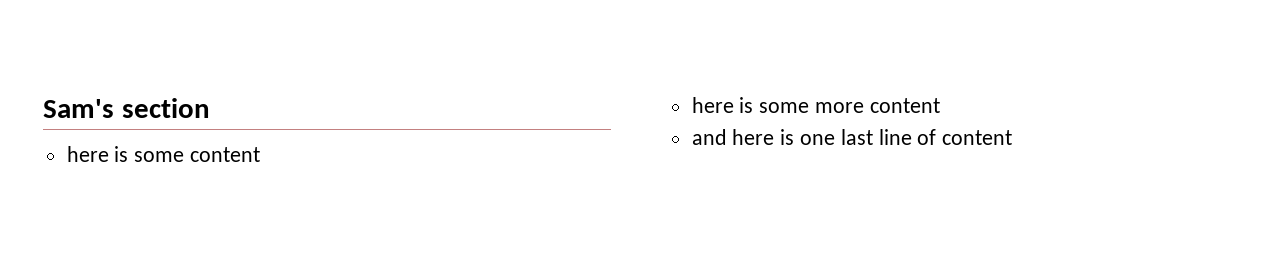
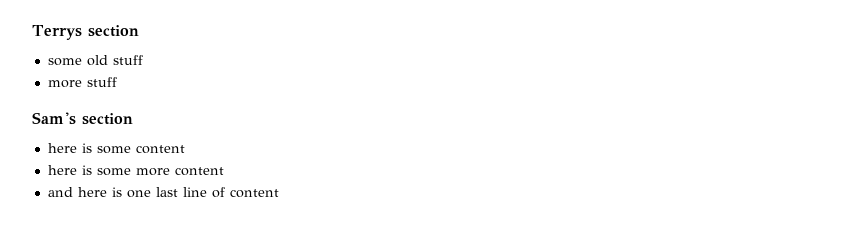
+ Terrys section
+ some old stuff
+ more stuff

